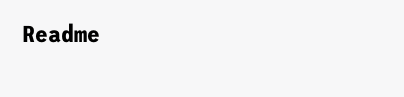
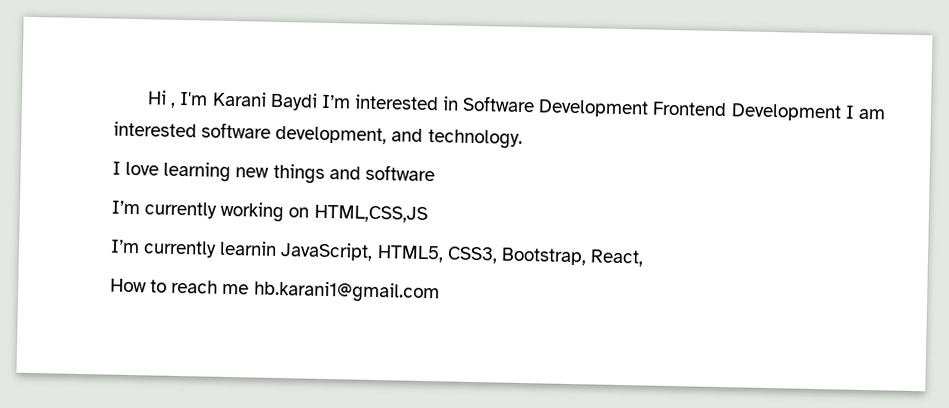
- Readme
+ Hi , I'm Karani Baydi I’m interested in Software Development Frontend Development I am interested software development, and technology.
+ I love learning new things and software
+ I’m currently working on HTML,CSS,JS
+ I’m currently learnin JavaScript, HTML5, CSS3, Bootstrap, React,
+ How to reach me hb.karani1@gmail.com

